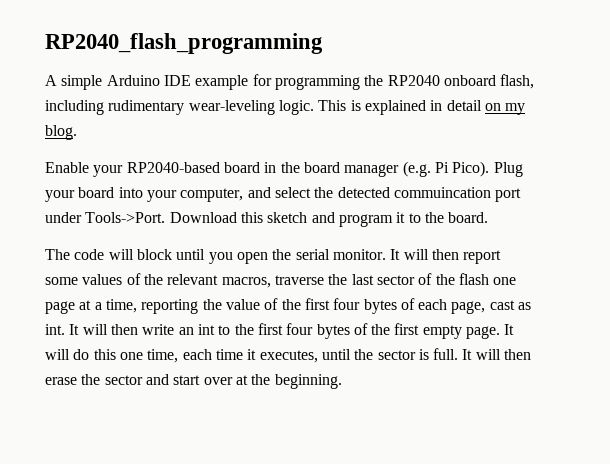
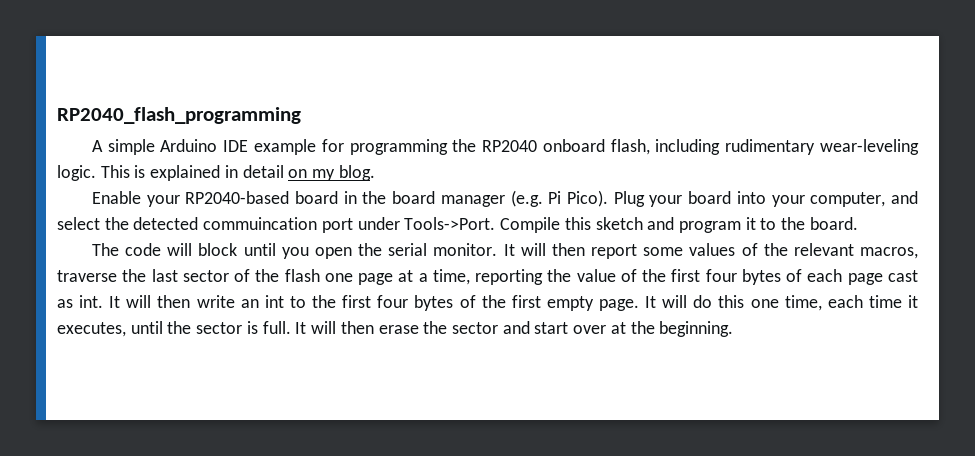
- Download this sketch and program it to the board.
+ Compile this sketch and program it to the board.
- It will then report some values of the relevant macros, traverse the last sector of the flash one page at a time, reporting the value of the first four bytes of each page, cast as int.
+ It will then report some values of the relevant macros, traverse the last sector of the flash one page at a time, reporting the value of the first four bytes of each page cast as int.

